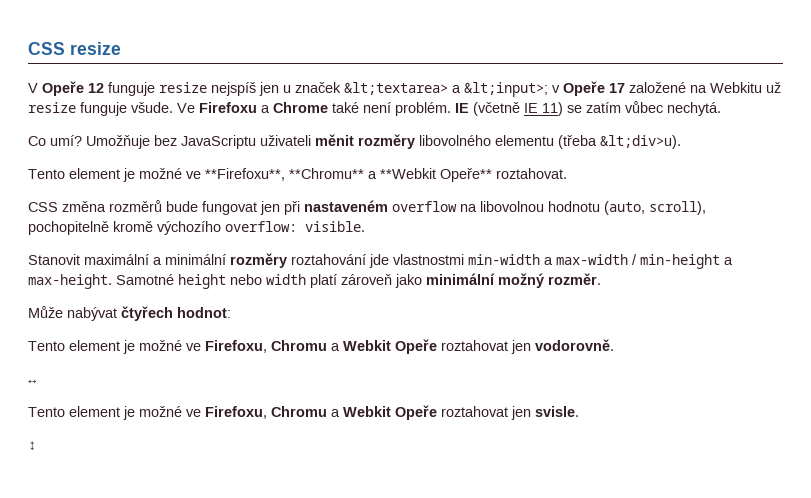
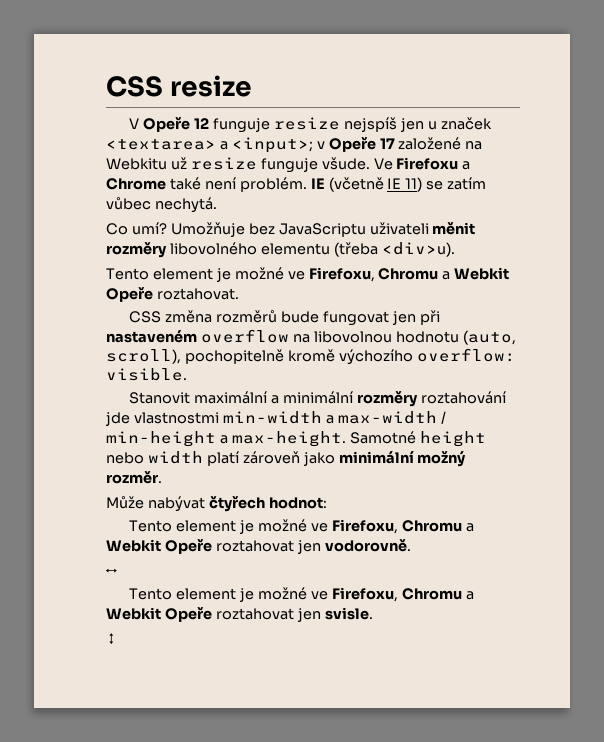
- V Opeře 12 funguje resize nejspíš jen u značek &lt;textarea> a &lt;input>; v Opeře 17 založené na Webkitu už resize funguje všude.
+ V Opeře 12 funguje resize nejspíš jen u značek <textarea> a <input>; v Opeře 17 založené na Webkitu už resize funguje všude.
- Umožňuje bez JavaScriptu uživateli měnit rozměry libovolného elementu (třeba &lt;div>u).
- Tento element je možné ve **Firefoxu**, **Chromu** a **Webkit Opeře** roztahovat.
+ Umožňuje bez JavaScriptu uživateli měnit rozměry libovolného elementu (třeba <div>u).
+ Tento element je možné ve Firefoxu, Chromu a Webkit Opeře roztahovat.

